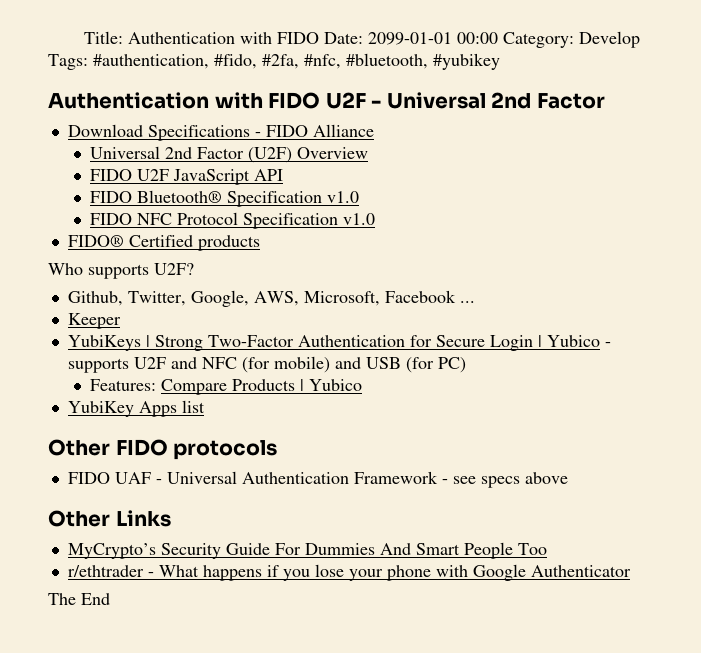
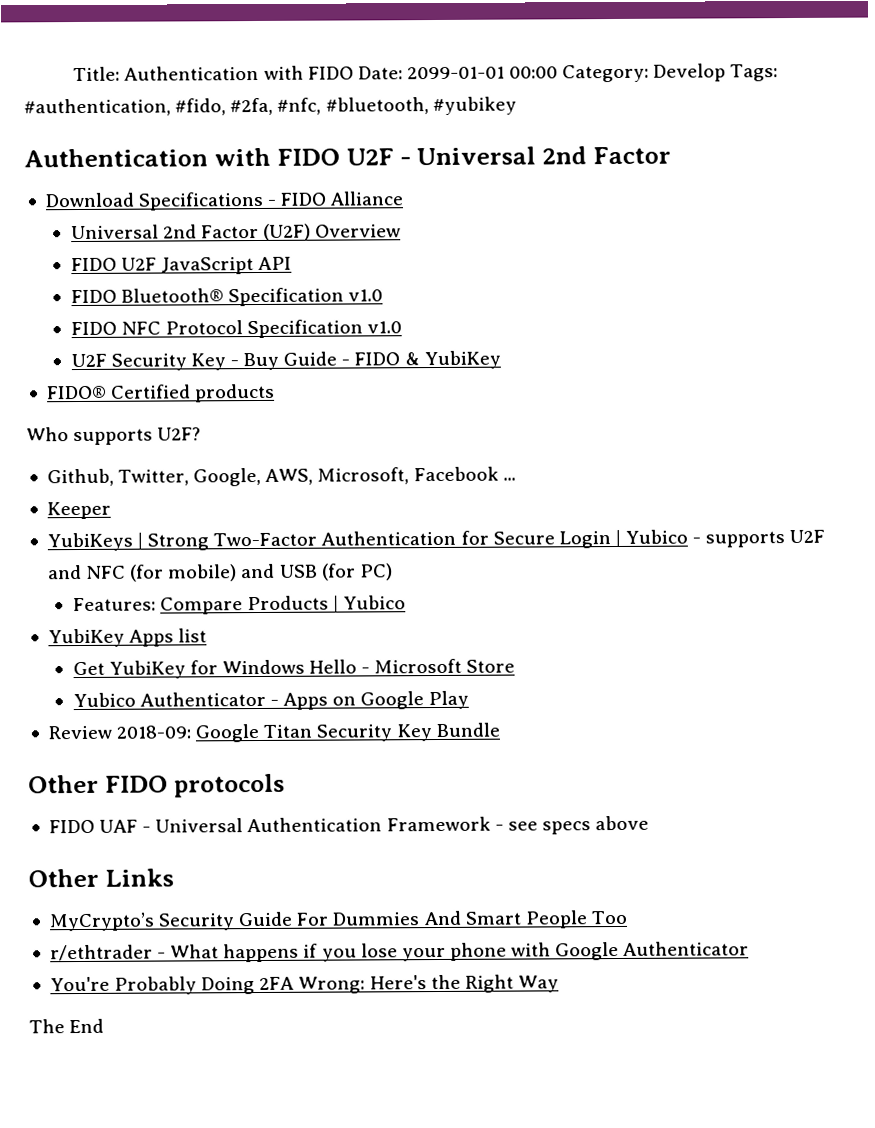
+ U2F Security Key - Buy Guide - FIDO & YubiKey
+ Get YubiKey for Windows Hello - Microsoft Store
+ Yubico Authenticator - Apps on Google Play
+ Review 2018-09: Google Titan Security Key Bundle
+ You're Probably Doing 2FA Wrong: Here's the Right Way

